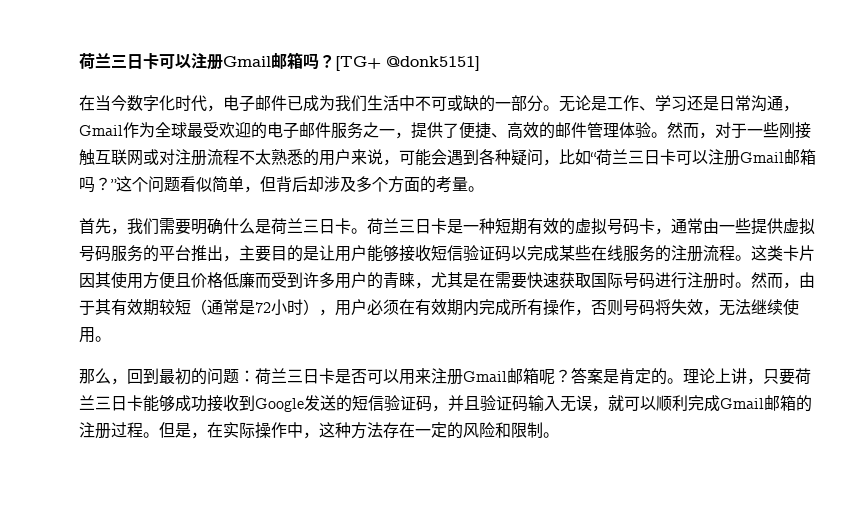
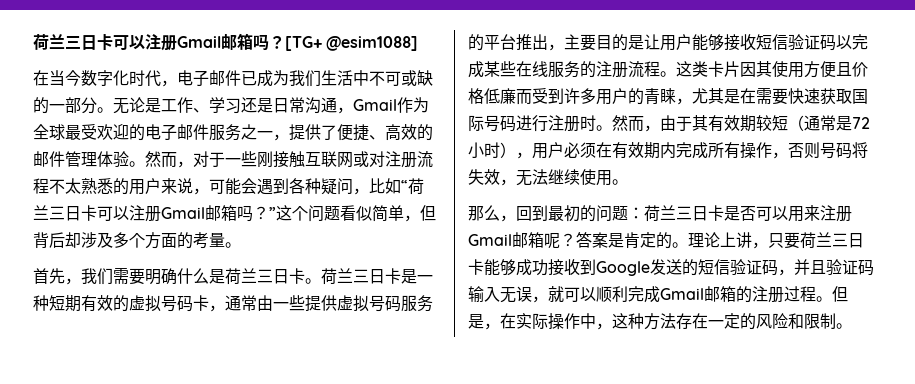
- [TG+ @donk5151]
+ [TG+ @esim1088]

